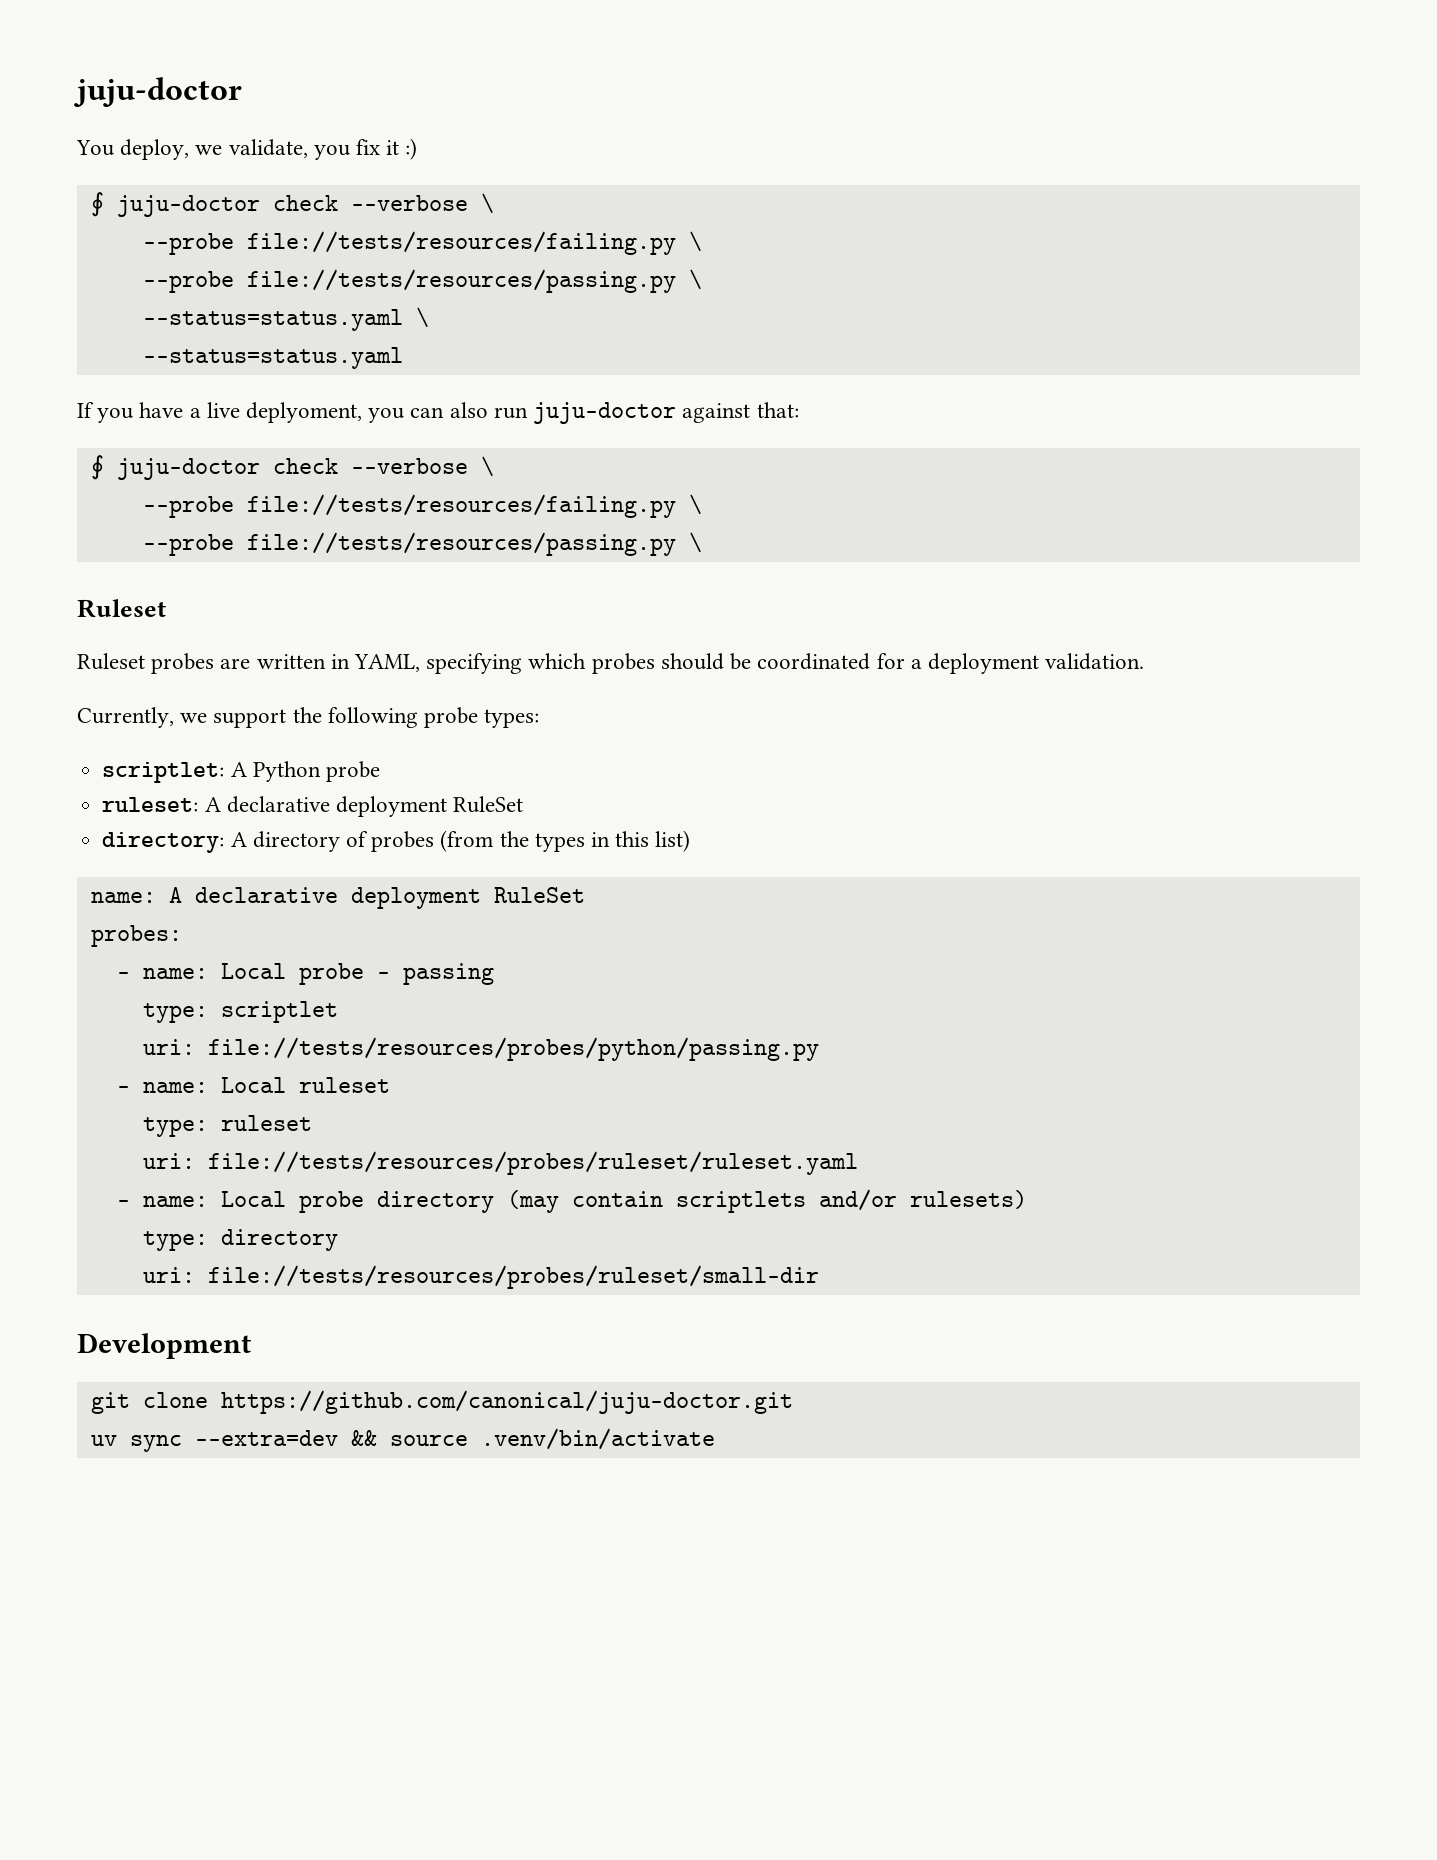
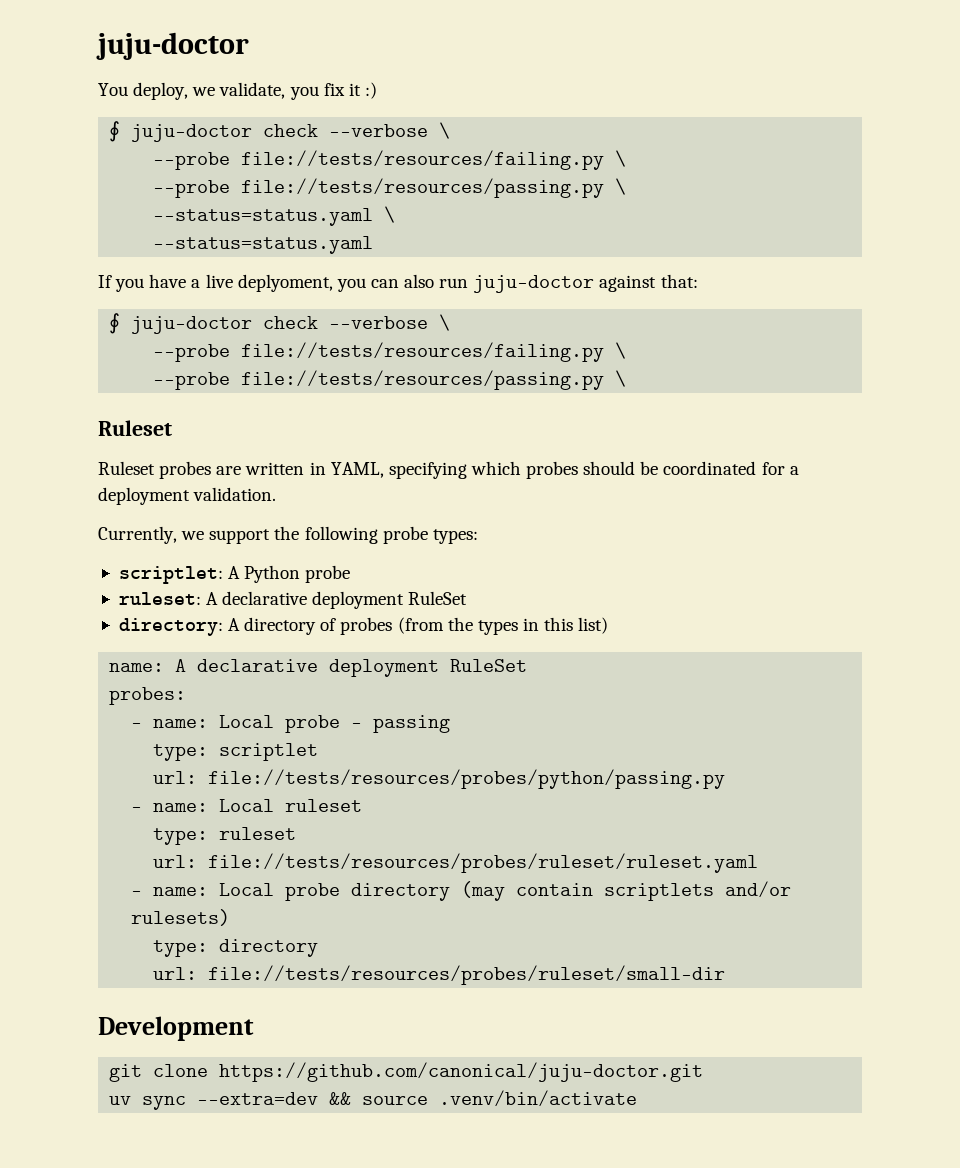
- uri: file://tests/resources/probes/python/passing.py
+ url: file://tests/resources/probes/python/passing.py
- uri: file://tests/resources/probes/ruleset/ruleset.yaml
+ url: file://tests/resources/probes/ruleset/ruleset.yaml
- uri: file://tests/resources/probes/ruleset/small-dir
+ url: file://tests/resources/probes/ruleset/small-dir

